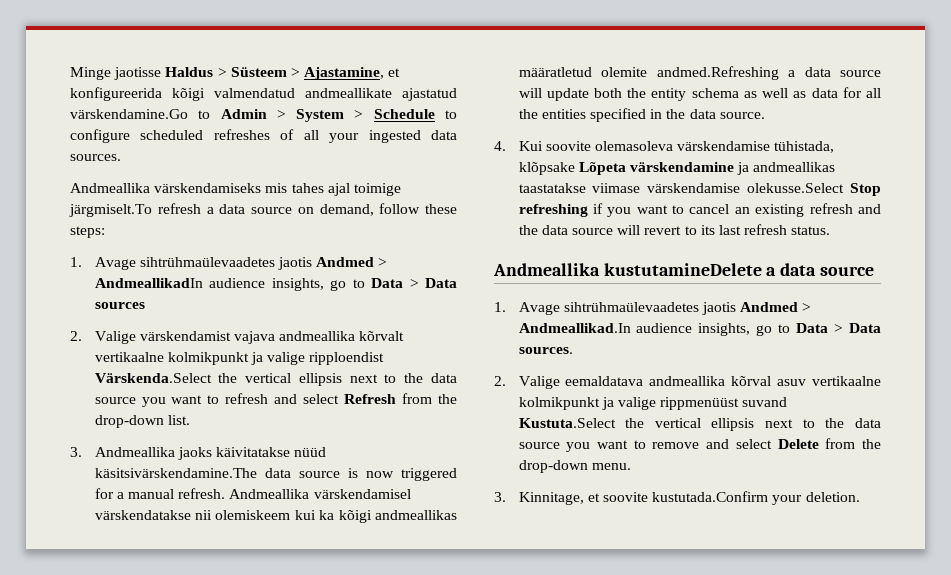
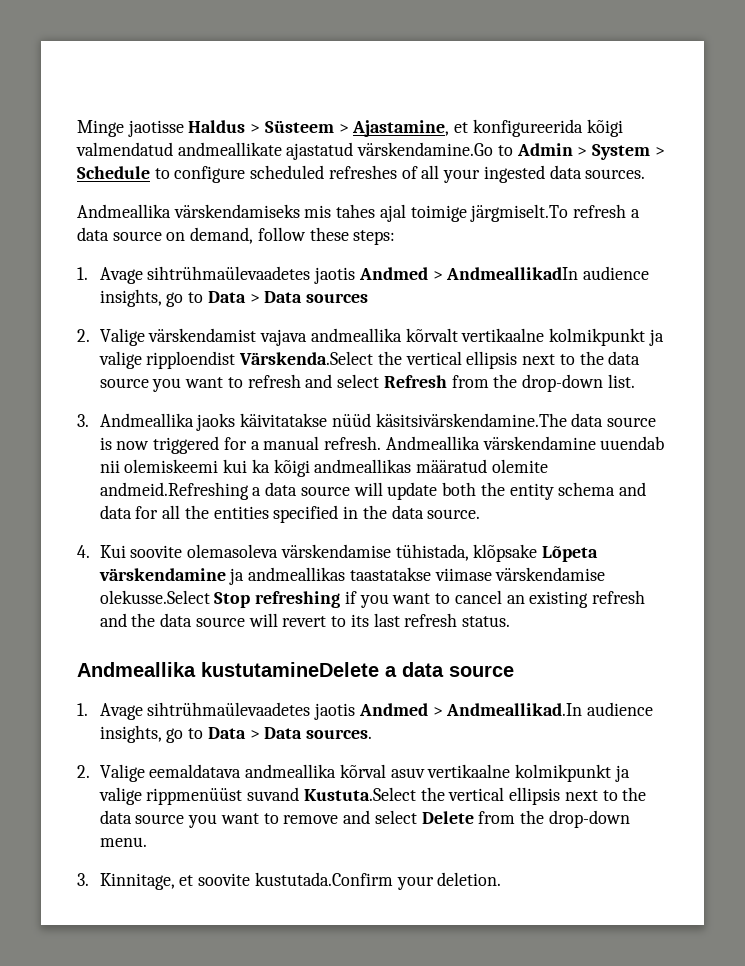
- Andmeallika värskendamisel värskendatakse nii olemiskeem kui ka kõigi andmeallikas määratletud olemite andmed.Refreshing a data source will update both the entity schema as well as data for all the entities specified in the data source.
+ Andmeallika värskendamine uuendab nii olemiskeemi kui ka kõigi andmeallikas määratud olemite andmeid.Refreshing a data source will update both the entity schema and data for all the entities specified in the data source.

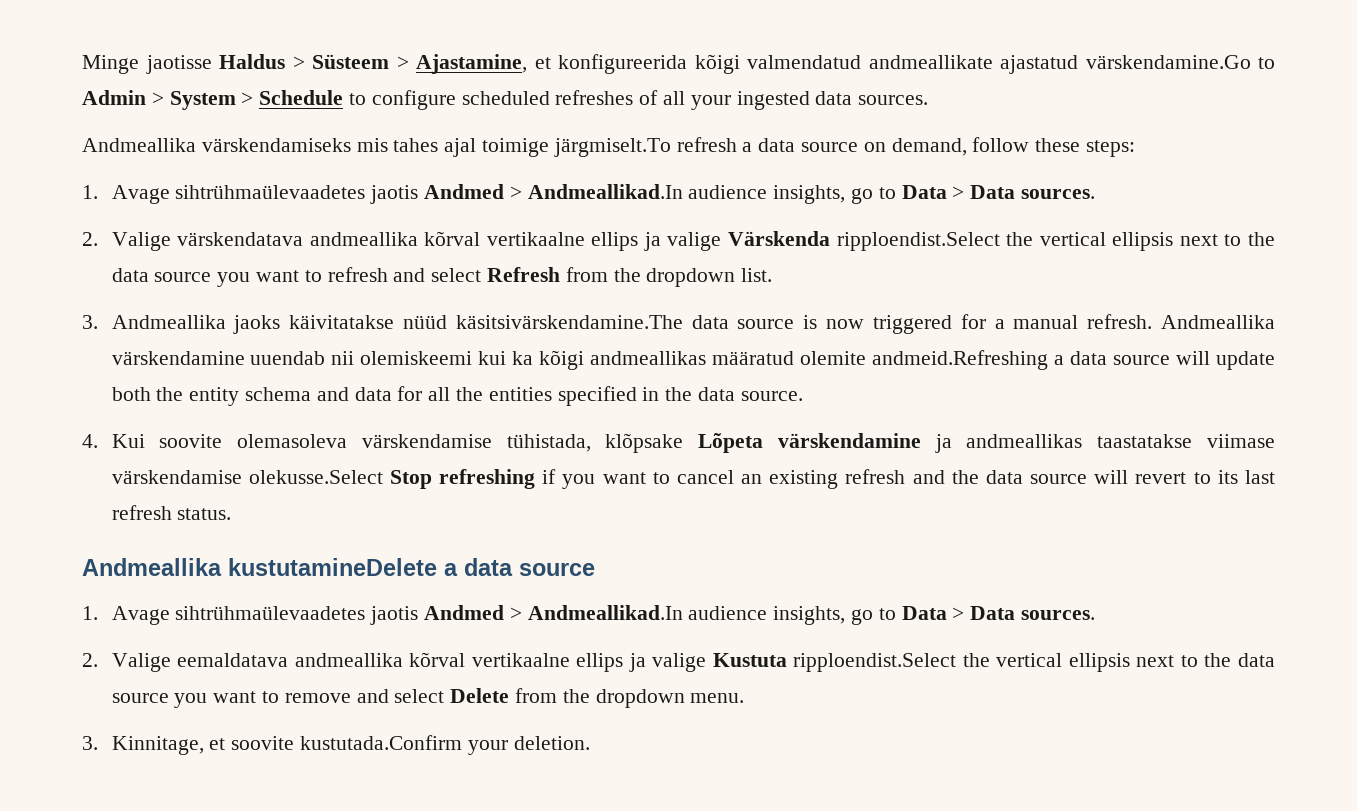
  Andmeallika värskendamiseks mis tahes ajal toimige järgmiselt.To refresh a data source on demand, follow these steps:
- 1. Avage sihtrühmaülevaadetes jaotis Andmed > AndmeallikadIn audience insights, go to Data > Data sources
- 2. Valige värskendamist vajava andmeallika kõrvalt vertikaalne kolmikpunkt ja valige ripploendist Värskenda.Select the vertical ellipsis next to the data source you want to refresh and select Refresh from the drop-down list.
+ 1. Avage sihtrühmaülevaadetes jaotis Andmed > Andmeallikad.In audience insights, go to Data > Data sources.
+ 2. Valige värskendatava andmeallika kõrval vertikaalne ellips ja valige Värskenda ripploendist.Select the vertical ellipsis next to the data source you want to refresh and select Refresh from the dropdown list.
- 2. Valige eemaldatava andmeallika kõrval asuv vertikaalne kolmikpunkt ja valige rippmenüüst suvand Kustuta.Select the vertical ellipsis next to the data source you want to remove and select Delete from the drop-down menu.
+ 2. Valige eemaldatava andmeallika kõrval vertikaalne ellips ja valige Kustuta ripploendist.Select the vertical ellipsis next to the data source you want to remove and select Delete from the dropdown menu.

